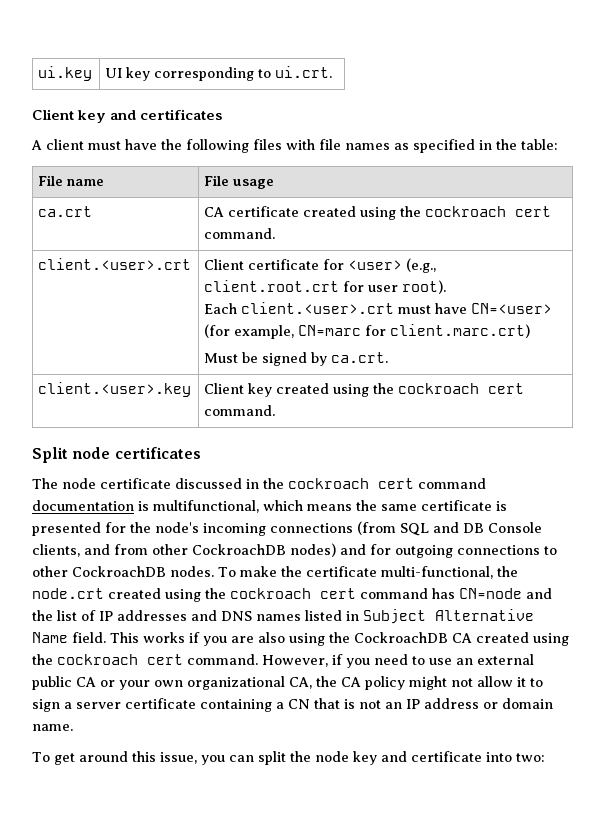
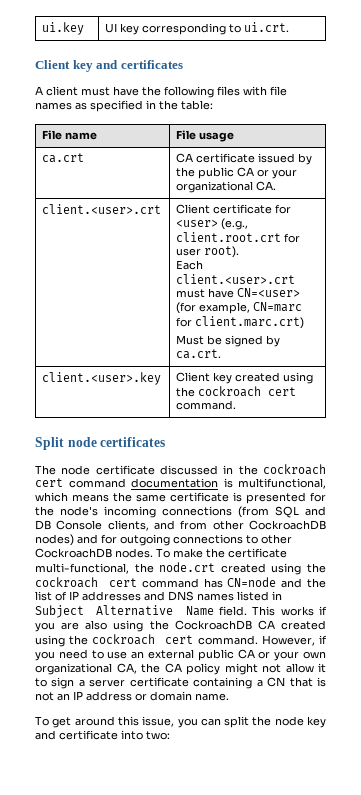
- ca.crt | CA certificate created using the cockroach cert command.
+ ca.crt | CA certificate issued by the public CA or your organizational CA.

